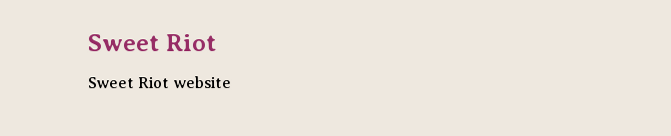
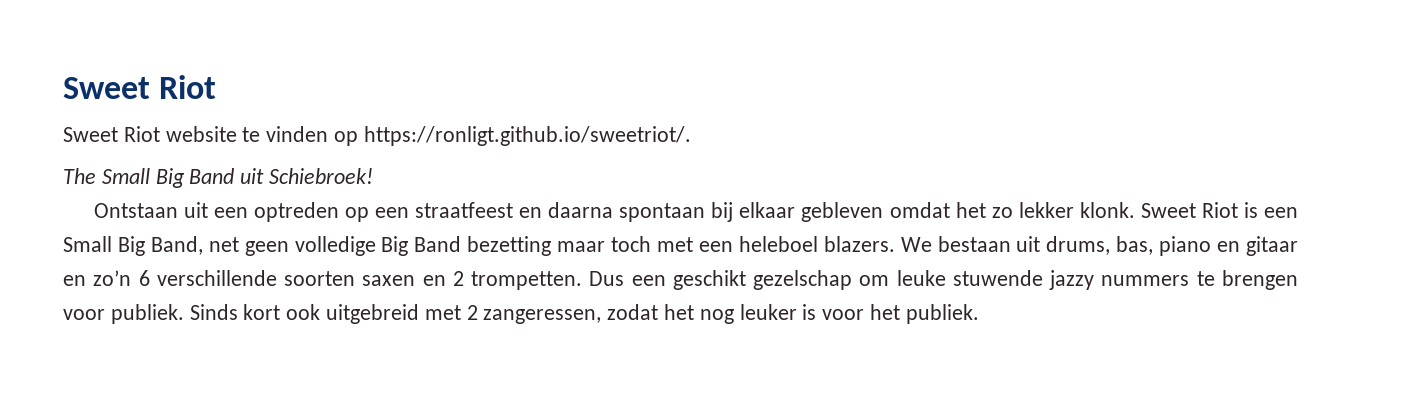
- Sweet Riot website
+ Sweet Riot website te vinden op https://ronligt.github.io/sweetriot/.
+ The Small Big Band uit Schiebroek!
+ Ontstaan uit een optreden op een straatfeest en daarna spontaan bij elkaar gebleven omdat het zo lekker klonk. Sweet Riot is een Small Big Band, net geen volledige Big Band bezetting maar toch met een heleboel blazers. We bestaan uit drums, bas, piano en gitaar en zo’n 6 verschillende soorten saxen en 2 trompetten. Dus een geschikt gezelschap om leuke stuwende jazzy nummers te brengen voor publiek. Sinds kort ook uitgebreid met 2 zangeressen, zodat het nog leuker is voor het publiek.

